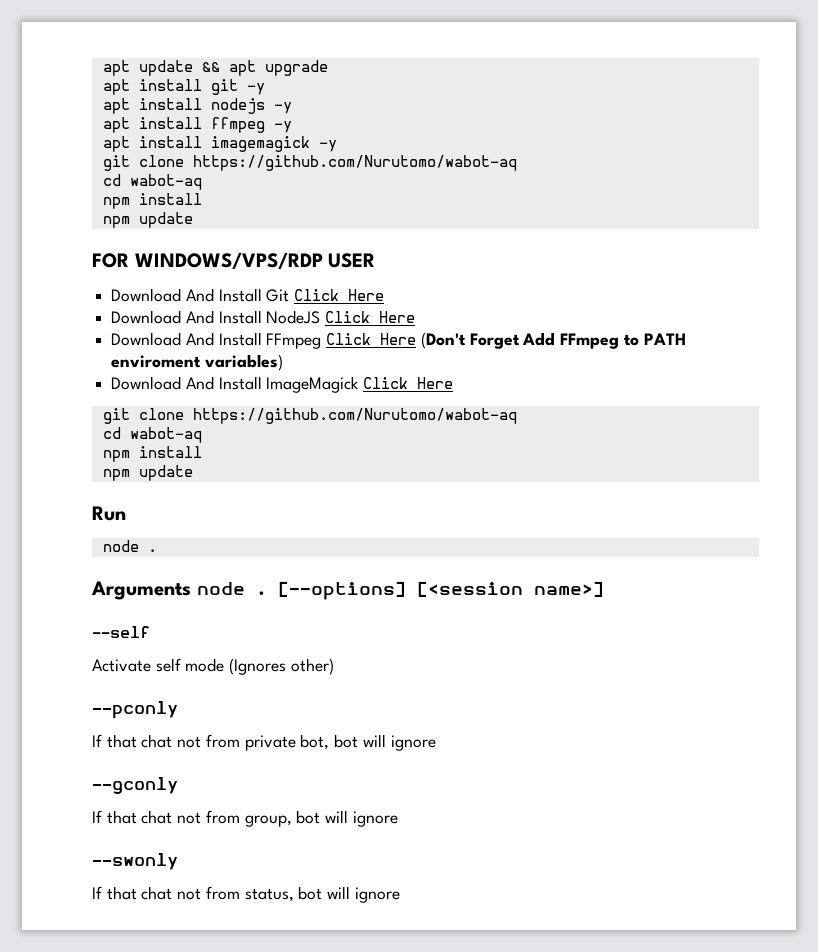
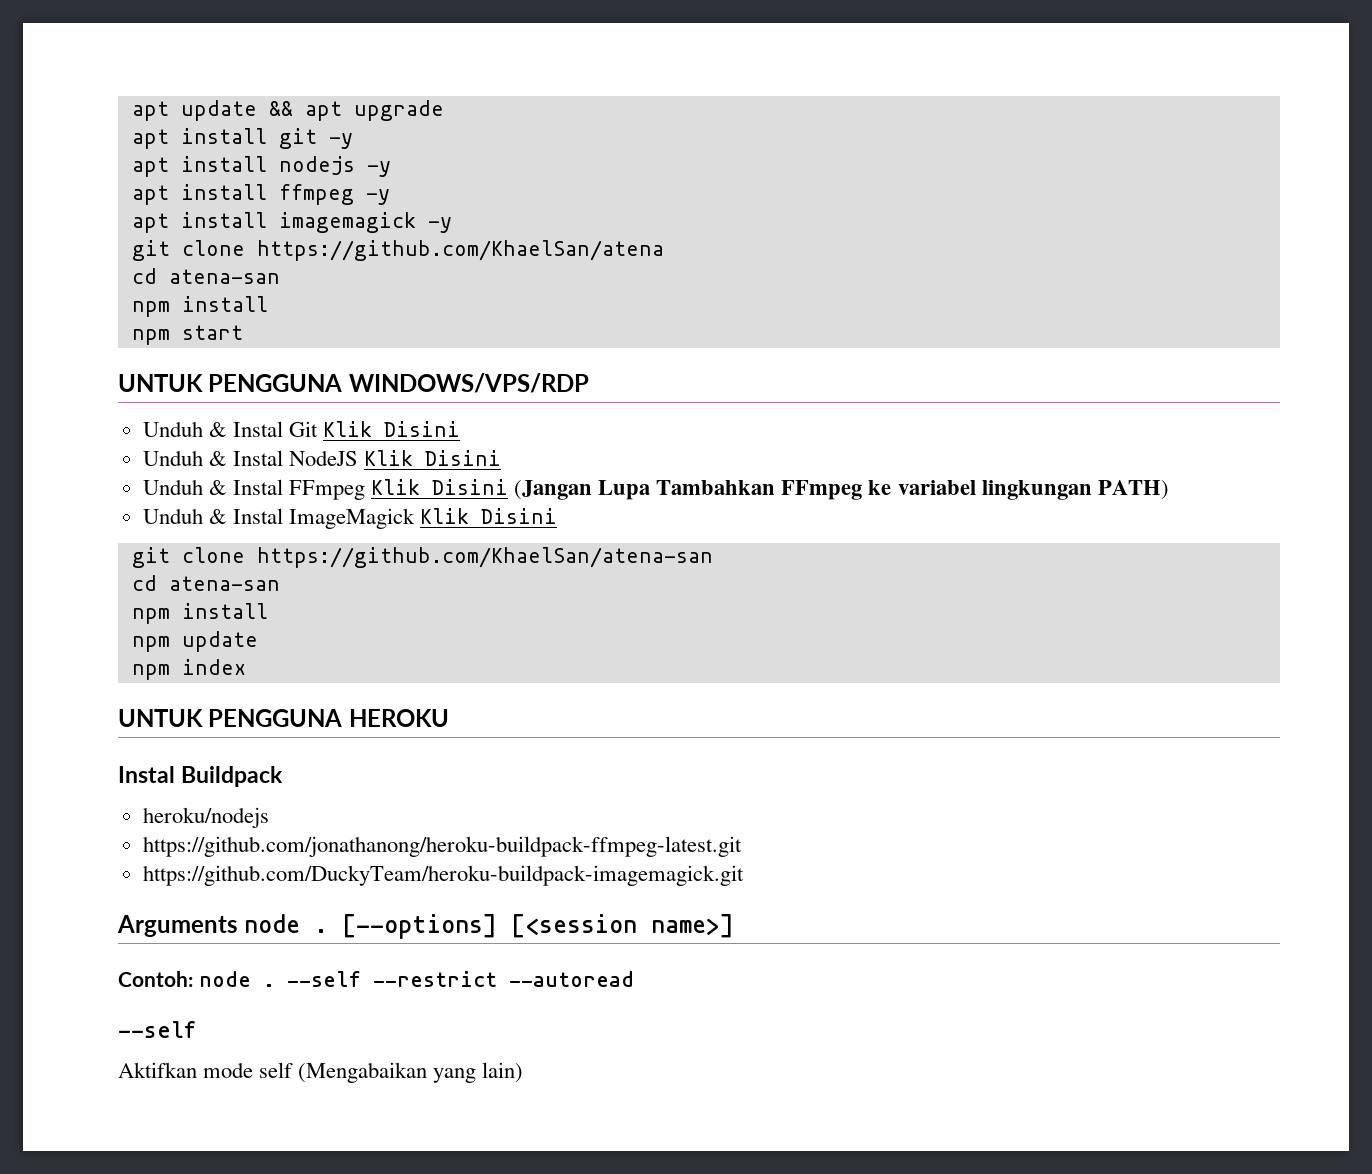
  apt install imagemagick -y
- git clone https://github.com/Nurutomo/wabot-aq
- cd wabot-aq
+ git clone https://github.com/KhaelSan/atena
+ cd atena-san
+ npm install
+ npm start
+ UNTUK PENGGUNA WINDOWS/VPS/RDP
+ Unduh & Instal Git Klik Disini
+ Unduh & Instal NodeJS Klik Disini
+ Unduh & Instal FFmpeg Klik Disini (Jangan Lupa Tambahkan FFmpeg ke variabel lingkungan PATH)
+ Unduh & Instal ImageMagick Klik Disini
+ git clone https://github.com/KhaelSan/atena-san
+ cd atena-san
  npm install
  npm update
- FOR WINDOWS/VPS/RDP USER
- Download And Install Git Click Here
- Download And Install NodeJS Click Here
- Download And Install FFmpeg Click Here (Don't Forget Add FFmpeg to PATH enviroment variables)
- Download And Install ImageMagick Click Here
- git clone https://github.com/Nurutomo/wabot-aq
- cd wabot-aq
- npm install
- npm update
- Run
- node .
+ npm index
+ UNTUK PENGGUNA HEROKU
+ Instal Buildpack
+ heroku/nodejs
+ https://github.com/jonathanong/heroku-buildpack-ffmpeg-latest.git
+ https://github.com/DuckyTeam/heroku-buildpack-imagemagick.git
+ Contoh: node . --self --restrict --autoread
  --self
- Activate self mode (Ignores other)
- --pconly
- If that chat not from private bot, bot will ignore
- --gconly
- If that chat not from group, bot will ignore
- --swonly
- If that chat not from status, bot will ignore
+ Aktifkan mode self (Mengabaikan yang lain)

